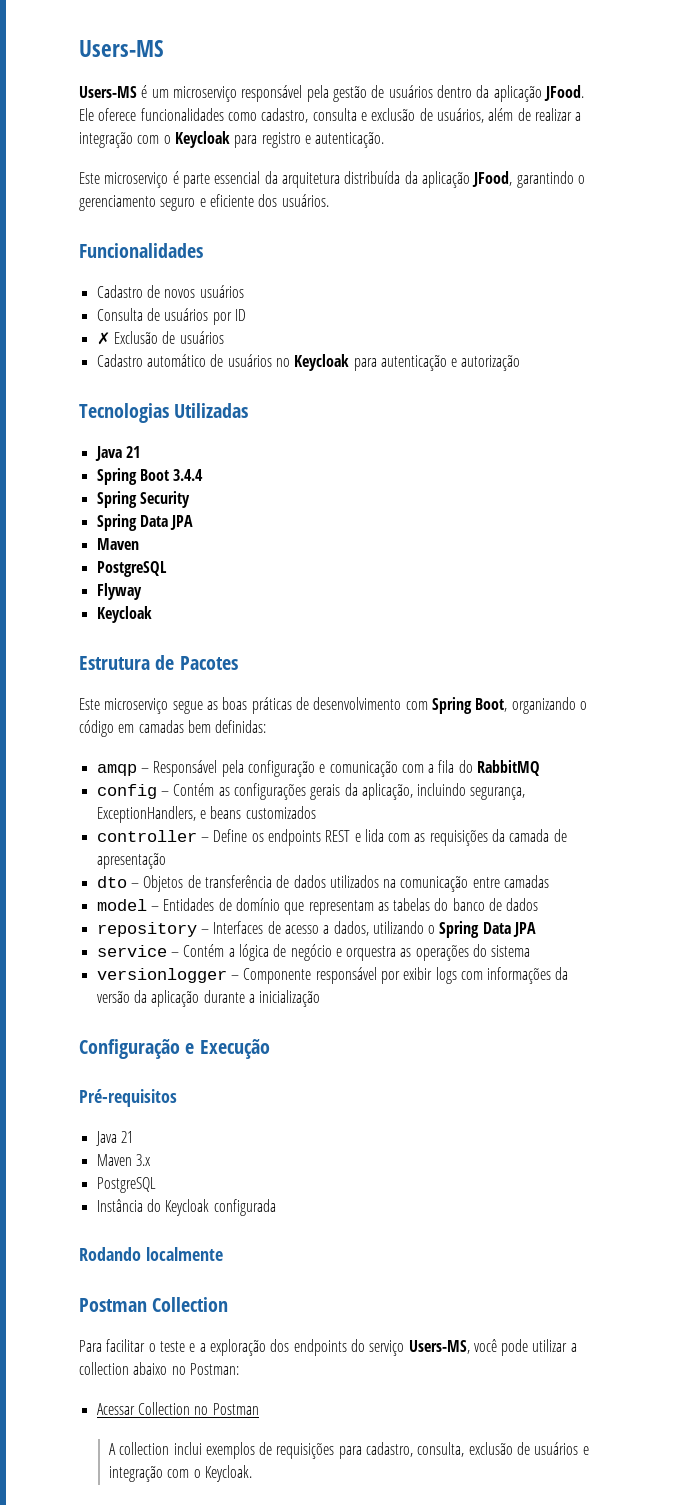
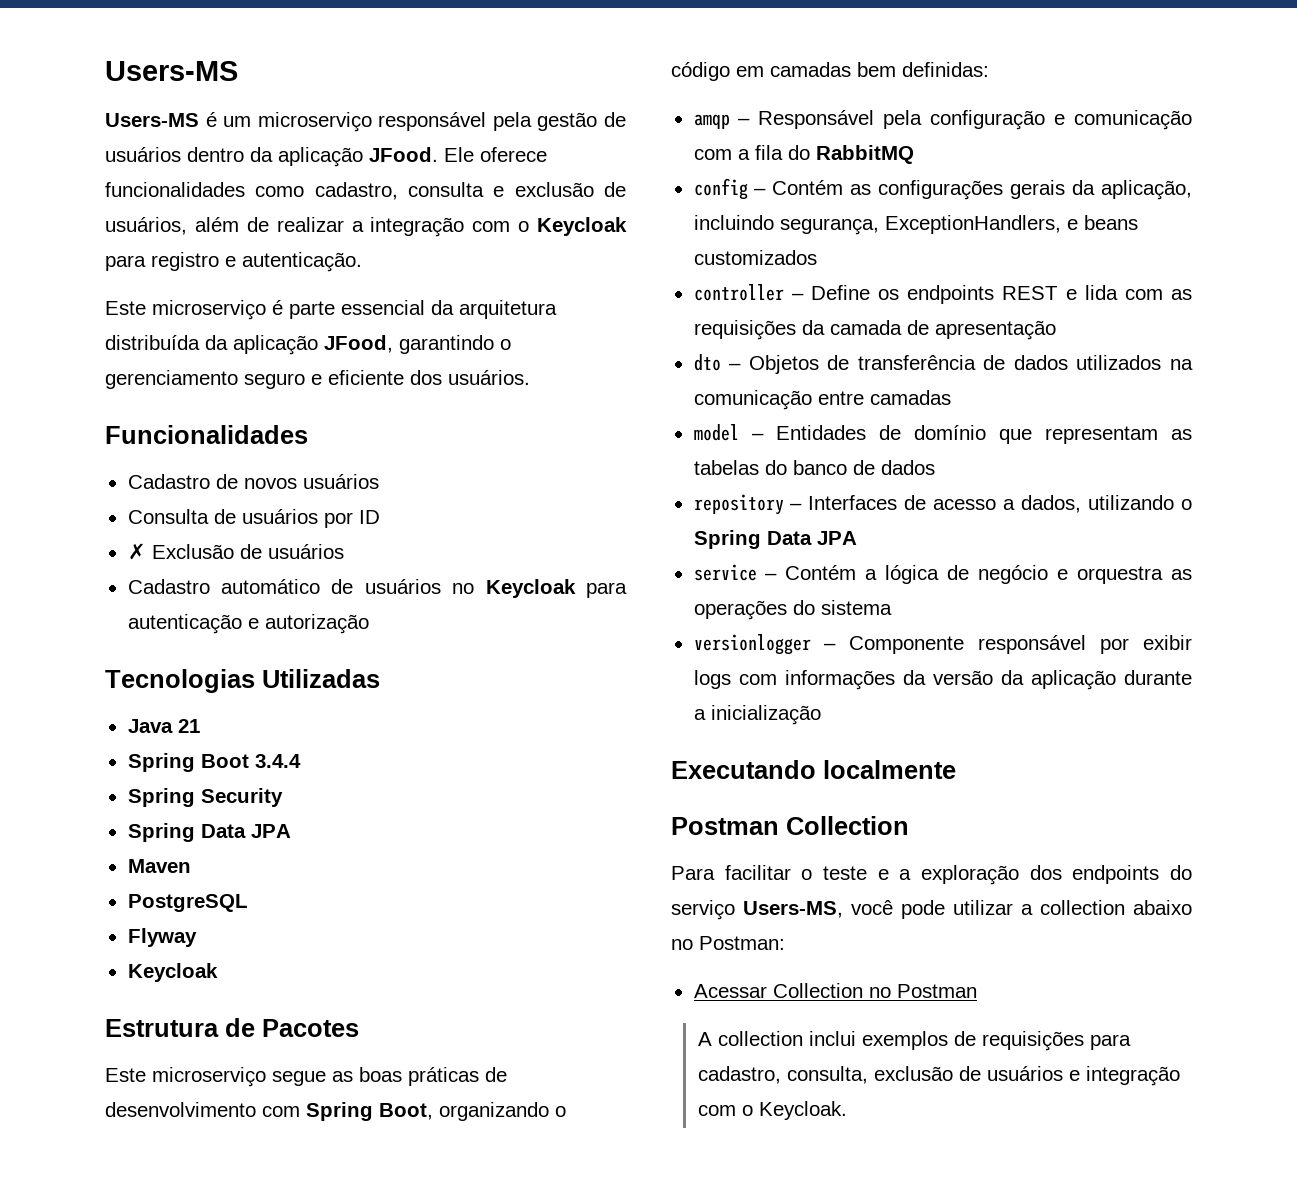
- Configuração e Execução
- Pré-requisitos
- Java 21
- Maven 3.x
- PostgreSQL
- Instância do Keycloak configurada
- Rodando localmente
+ Executando localmente

